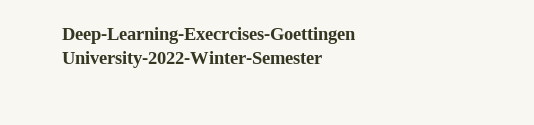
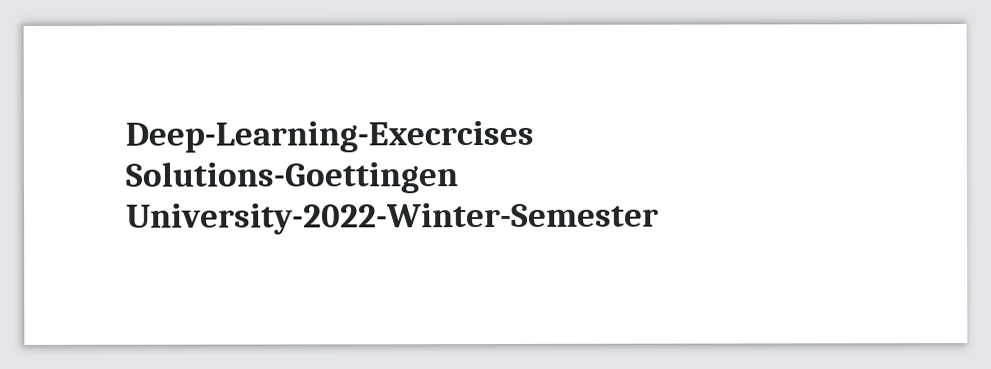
- Deep-Learning-Execrcises-Goettingen University-2022-Winter-Semester
+ Deep-Learning-Execrcises Solutions-Goettingen University-2022-Winter-Semester

